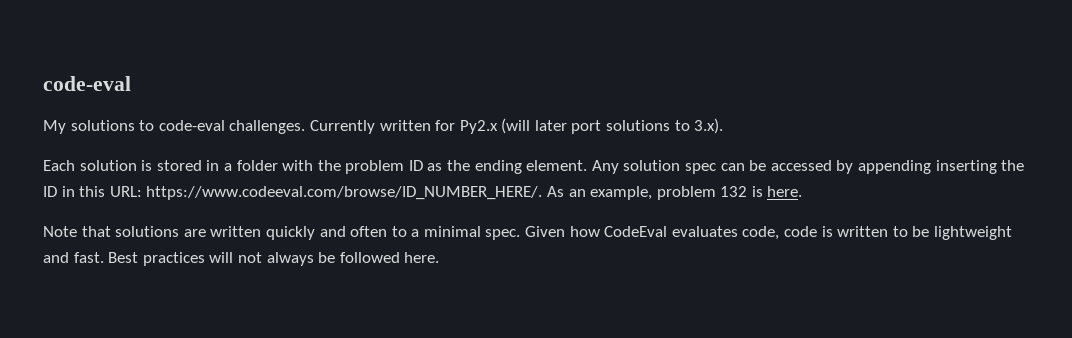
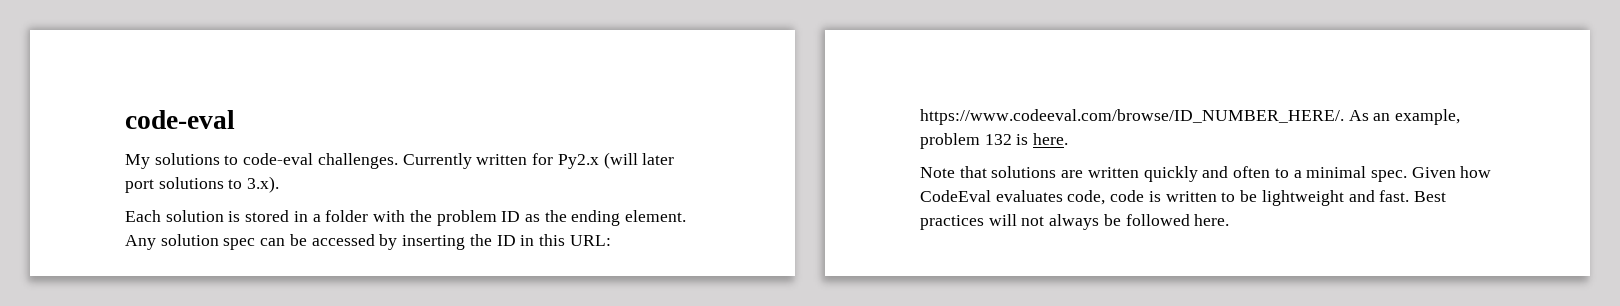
- Any solution spec can be accessed by appending inserting the ID in this URL: https://www.codeeval.com/browse/ID_NUMBER_HERE/. As an example, problem 132 is here.
+ Any solution spec can be accessed by inserting the ID in this URL: https://www.codeeval.com/browse/ID_NUMBER_HERE/. As an example, problem 132 is here.

